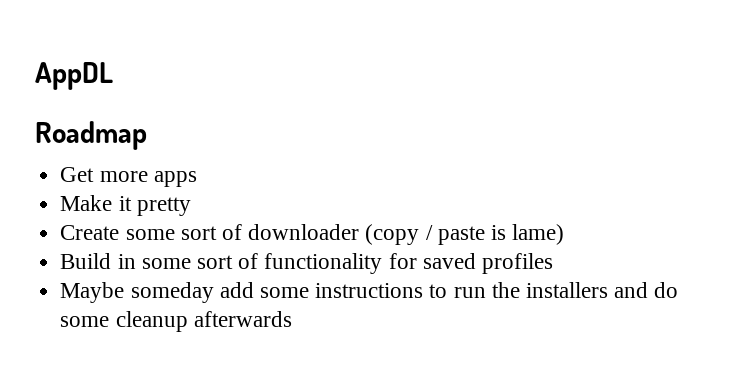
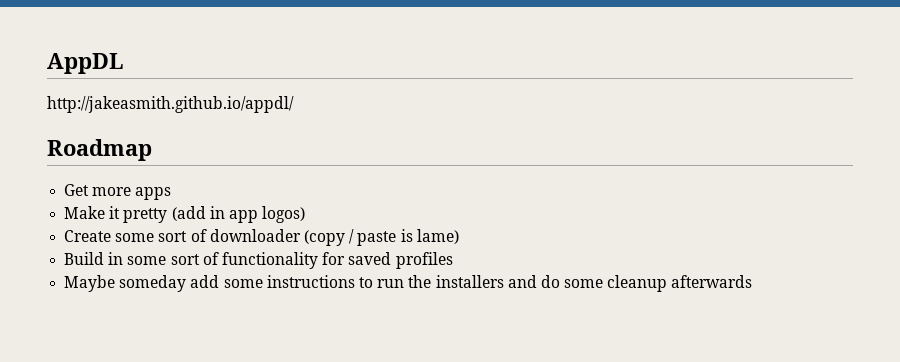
+ http://jakeasmith.github.io/appdl/
- Make it pretty
+ Make it pretty (add in app logos)

